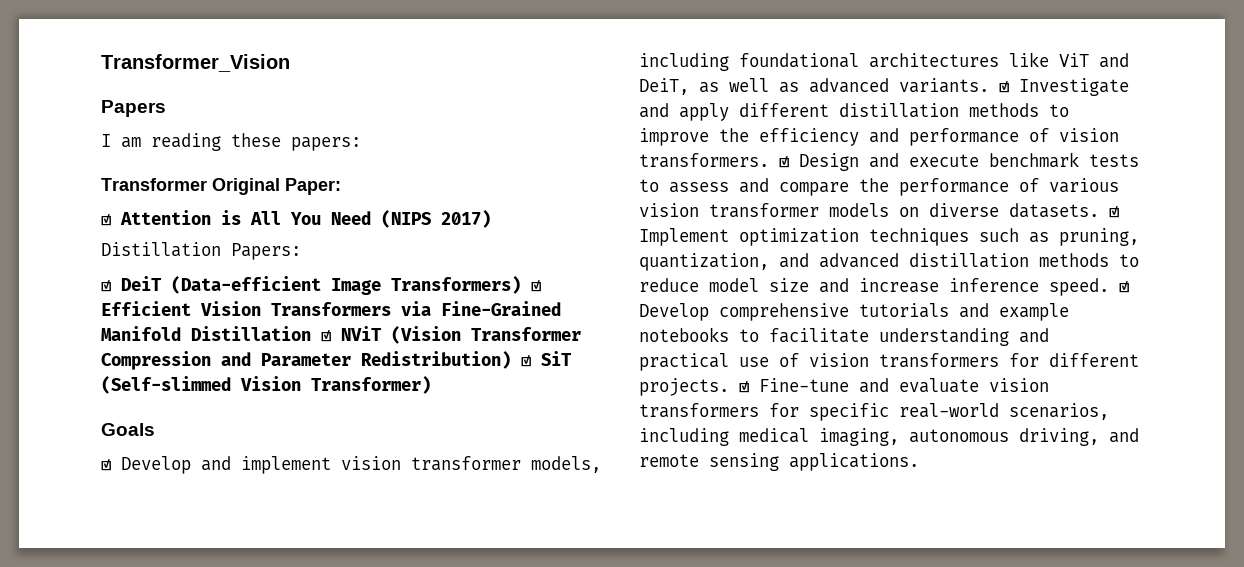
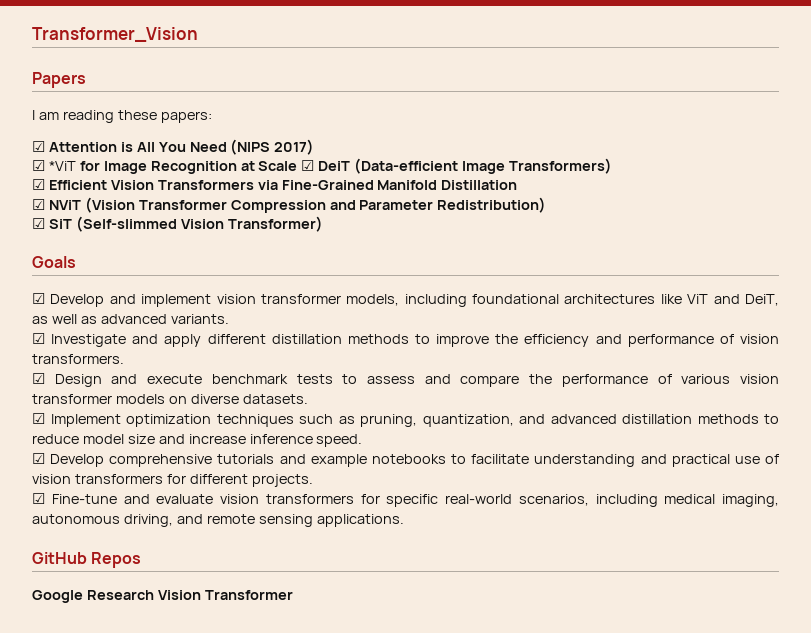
- Transformer Original Paper:
- Distillation Papers:
- ☑ DeiT (Data-efficient Image Transformers) ☑ Efficient Vision Transformers via Fine-Grained Manifold Distillation ☑ NViT (Vision Transformer Compression and Parameter Redistribution) ☑ SiT (Self-slimmed Vision Transformer)
+ ☑ *ViT for Image Recognition at Scale ☑ DeiT (Data-efficient Image Transformers)
+ ☑ Efficient Vision Transformers via Fine-Grained Manifold Distillation
+ ☑ NViT (Vision Transformer Compression and Parameter Redistribution)
+ ☑ SiT (Self-slimmed Vision Transformer)
- ☑ Develop and implement vision transformer models, including foundational architectures like ViT and DeiT, as well as advanced variants. ☑ Investigate and apply different distillation methods to improve the efficiency and performance of vision transformers. ☑ Design and execute benchmark tests to assess and compare the performance of various vision transformer models on diverse datasets. ☑ Implement optimization techniques such as pruning, quantization, and advanced distillation methods to reduce model size and increase inference speed. ☑ Develop comprehensive tutorials and example notebooks to facilitate understanding and practical use of vision transformers for different projects. ☑ Fine-tune and evaluate vision transformers for specific real-world scenarios, including medical imaging, autonomous driving, and remote sensing applications.
+ ☑ Develop and implement vision transformer models, including foundational architectures like ViT and DeiT, as well as advanced variants.
+ ☑ Investigate and apply different distillation methods to improve the efficiency and performance of vision transformers.
+ ☑ Design and execute benchmark tests to assess and compare the performance of various vision transformer models on diverse datasets.
+ ☑ Implement optimization techniques such as pruning, quantization, and advanced distillation methods to reduce model size and increase inference speed.
+ ☑ Develop comprehensive tutorials and example notebooks to facilitate understanding and practical use of vision transformers for different projects.
+ ☑ Fine-tune and evaluate vision transformers for specific real-world scenarios, including medical imaging, autonomous driving, and remote sensing applications.
+ GitHub Repos
+ Google Research Vision Transformer

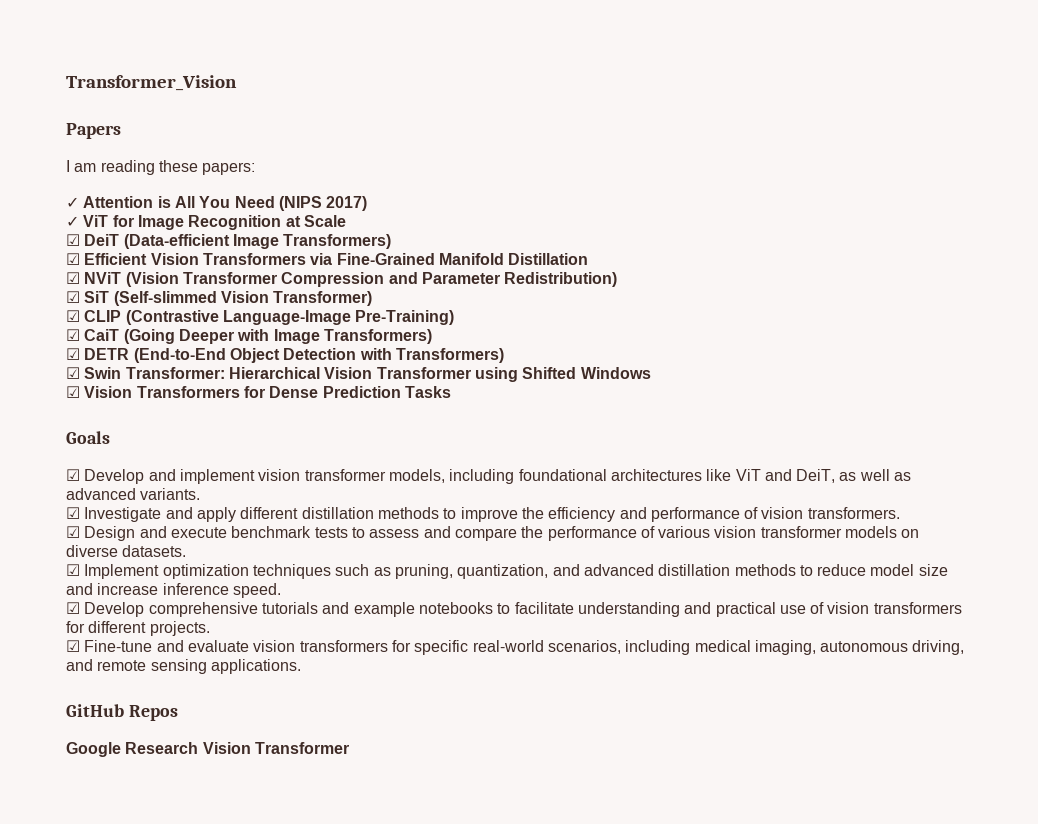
- ☑ Attention is All You Need (NIPS 2017)
+ ✓ Attention is All You Need (NIPS 2017)
- ☑ *ViT for Image Recognition at Scale ☑ DeiT (Data-efficient Image Transformers)
+ ✓ ViT for Image Recognition at Scale
+ ☑ DeiT (Data-efficient Image Transformers)
+ ☑ CLIP (Contrastive Language-Image Pre-Training)
+ ☑ CaiT (Going Deeper with Image Transformers)
+ ☑ DETR (End-to-End Object Detection with Transformers)
+ ☑ Swin Transformer: Hierarchical Vision Transformer using Shifted Windows
+ ☑ Vision Transformers for Dense Prediction Tasks

